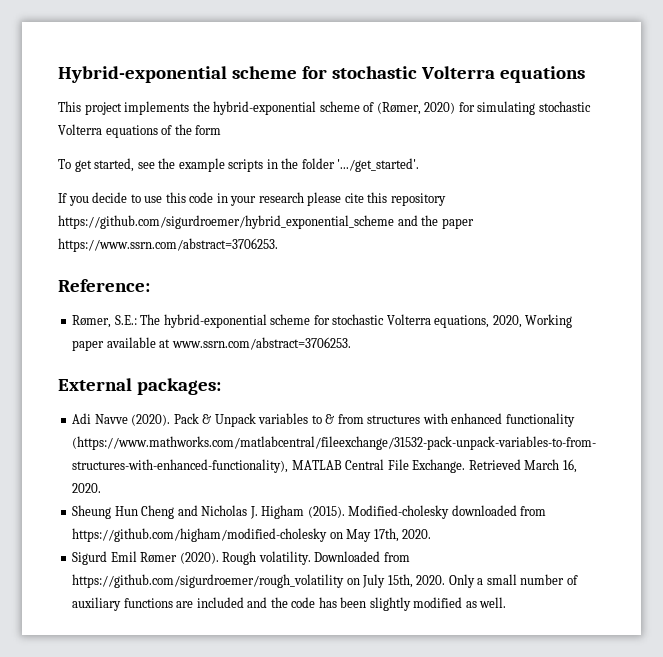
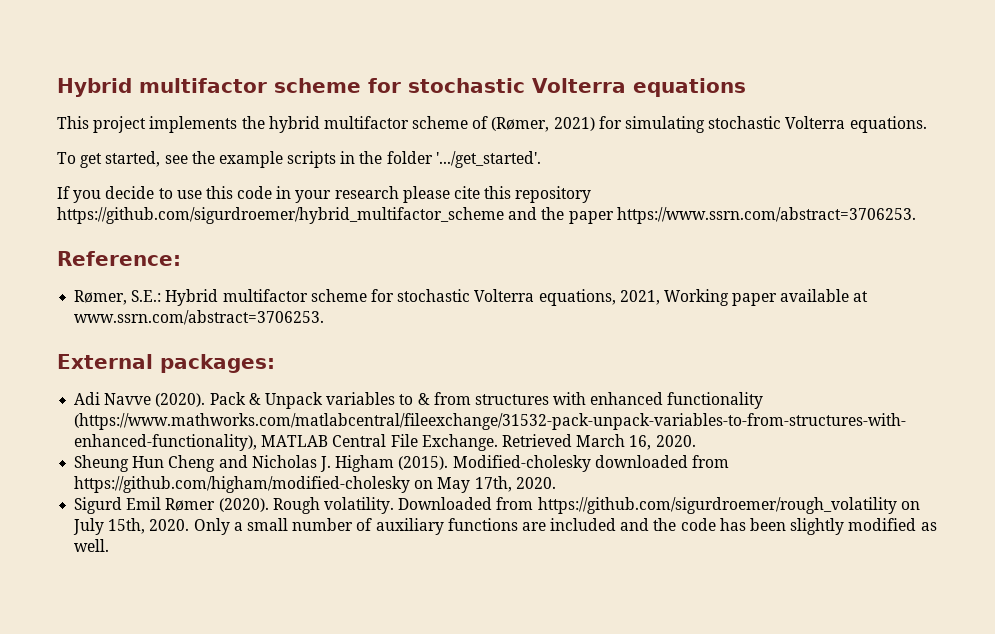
- Hybrid-exponential scheme for stochastic Volterra equations
+ Hybrid multifactor scheme for stochastic Volterra equations
- This project implements the hybrid-exponential scheme of (Rømer, 2020) for simulating stochastic Volterra equations of the form
+ This project implements the hybrid multifactor scheme of (Rømer, 2021) for simulating stochastic Volterra equations.
- If you decide to use this code in your research please cite this repository https://github.com/sigurdroemer/hybrid_exponential_scheme and the paper https://www.ssrn.com/abstract=3706253.
+ If you decide to use this code in your research please cite this repository https://github.com/sigurdroemer/hybrid_multifactor_scheme and the paper https://www.ssrn.com/abstract=3706253.
- Rømer, S.E.: The hybrid-exponential scheme for stochastic Volterra equations, 2020, Working paper available at www.ssrn.com/abstract=3706253.
+ Rømer, S.E.: Hybrid multifactor scheme for stochastic Volterra equations, 2021, Working paper available at www.ssrn.com/abstract=3706253.

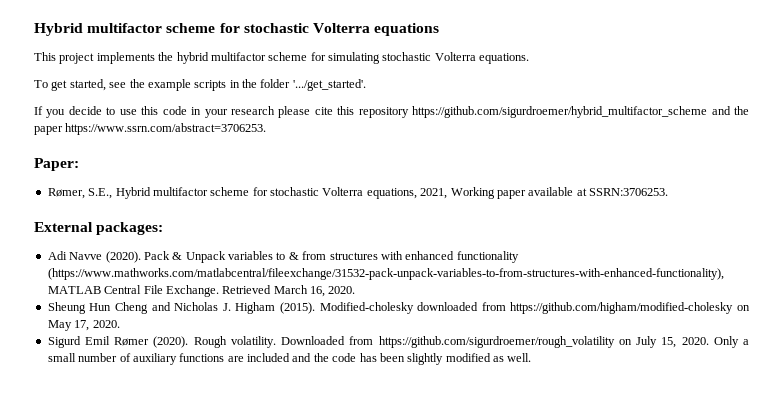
- This project implements the hybrid multifactor scheme of (Rømer, 2021) for simulating stochastic Volterra equations.
+ This project implements the hybrid multifactor scheme for simulating stochastic Volterra equations.
- Reference:
+ Paper:
- Rømer, S.E.: Hybrid multifactor scheme for stochastic Volterra equations, 2021, Working paper available at www.ssrn.com/abstract=3706253.
+ Rømer, S.E., Hybrid multifactor scheme for stochastic Volterra equations, 2021, Working paper available at SSRN:3706253.
- Modified-cholesky downloaded from https://github.com/higham/modified-cholesky on May 17th, 2020.
+ Modified-cholesky downloaded from https://github.com/higham/modified-cholesky on May 17, 2020.
- Downloaded from https://github.com/sigurdroemer/rough_volatility on July 15th, 2020.
+ Downloaded from https://github.com/sigurdroemer/rough_volatility on July 15, 2020.

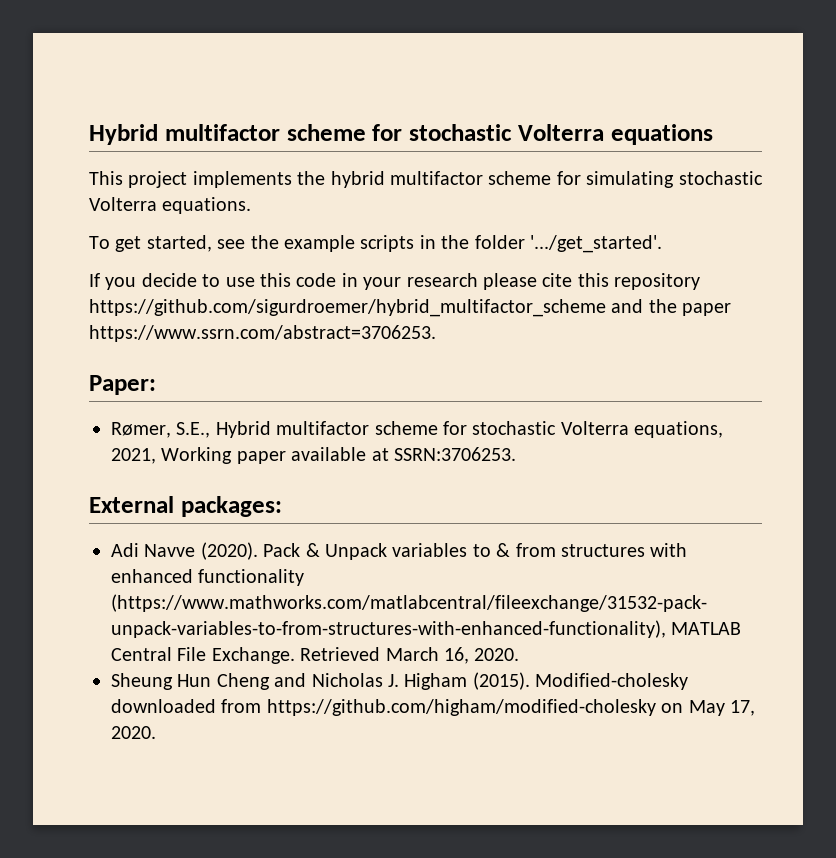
- Sigurd Emil Rømer (2020). Rough volatility. Downloaded from https://github.com/sigurdroemer/rough_volatility on July 15, 2020. Only a small number of auxiliary functions are included and the code has been slightly modified as well.

